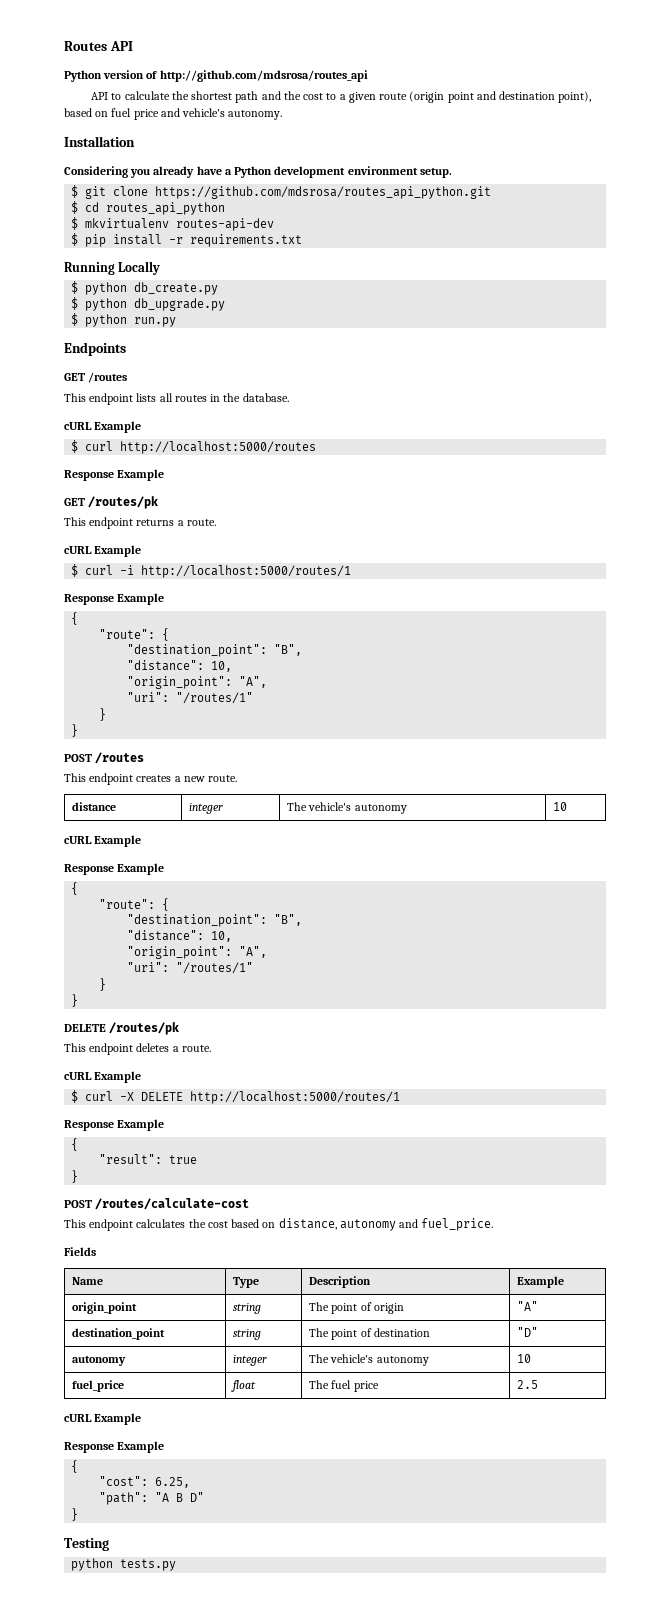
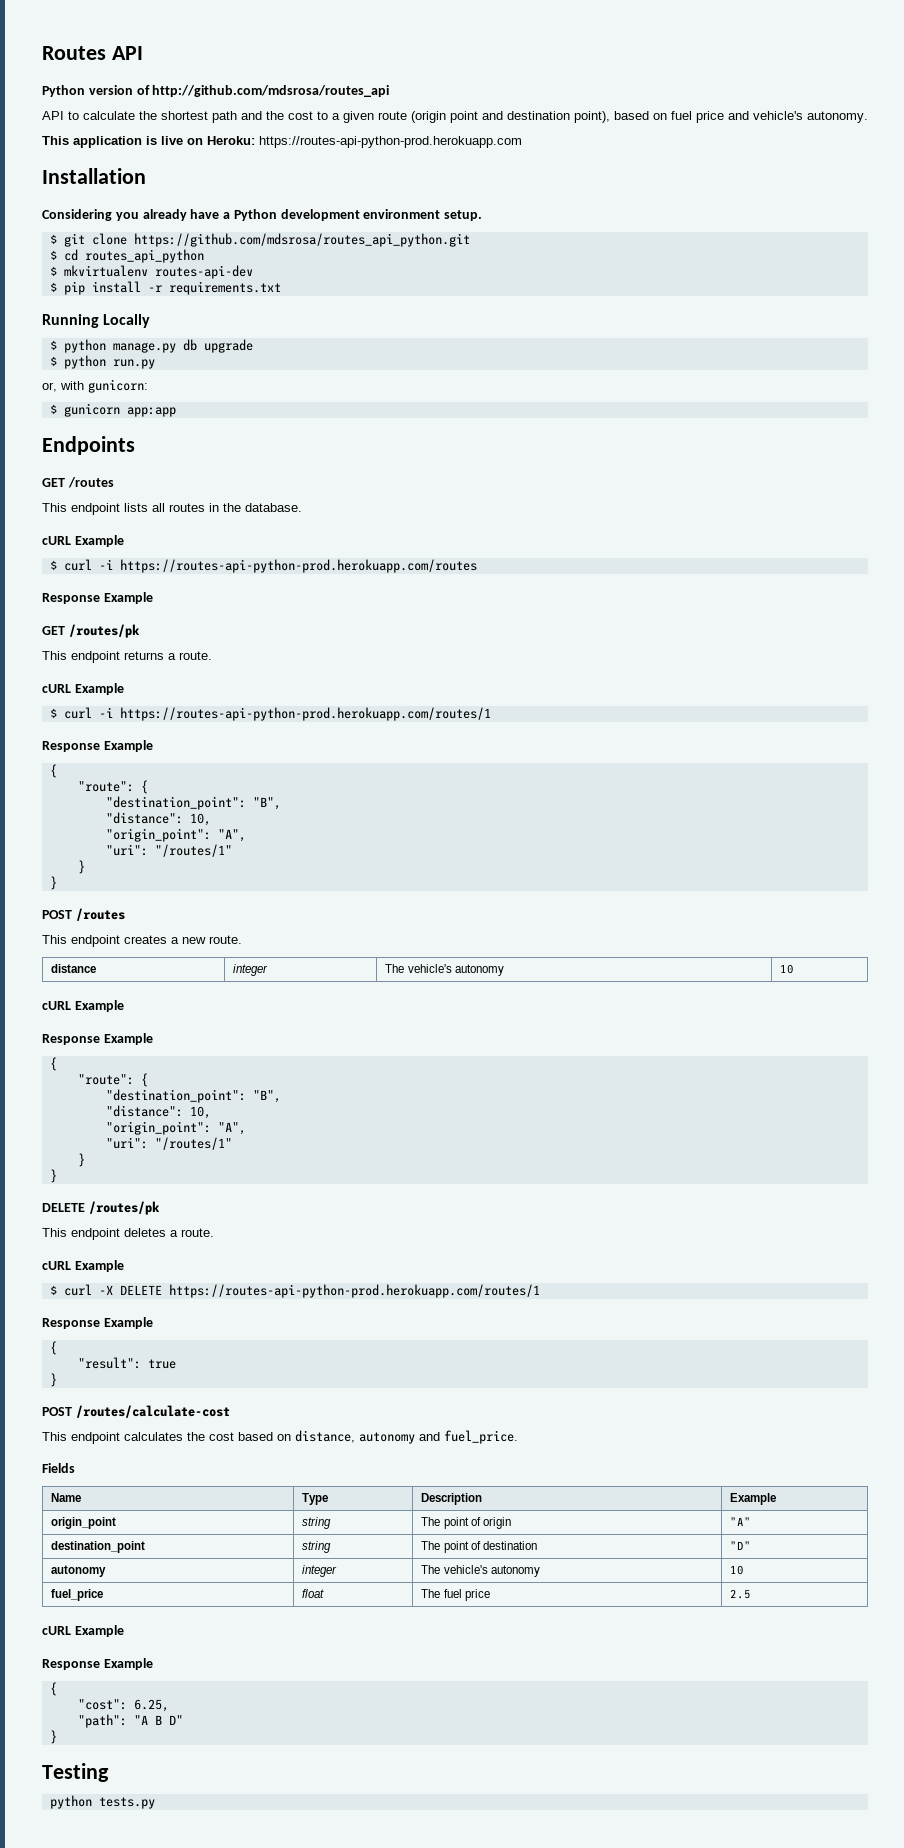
+ This application is live on Heroku: https://routes-api-python-prod.herokuapp.com
- $ python db_create.py
- $ python db_upgrade.py
+ $ python manage.py db upgrade
+ or, with gunicorn:
+ $ gunicorn app:app
- $ curl http://localhost:5000/routes
+ $ curl -i https://routes-api-python-prod.herokuapp.com/routes
- $ curl -i http://localhost:5000/routes/1
+ $ curl -i https://routes-api-python-prod.herokuapp.com/routes/1
- $ curl -X DELETE http://localhost:5000/routes/1
+ $ curl -X DELETE https://routes-api-python-prod.herokuapp.com/routes/1

